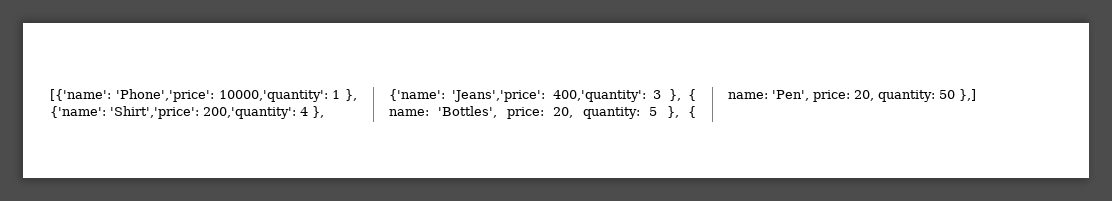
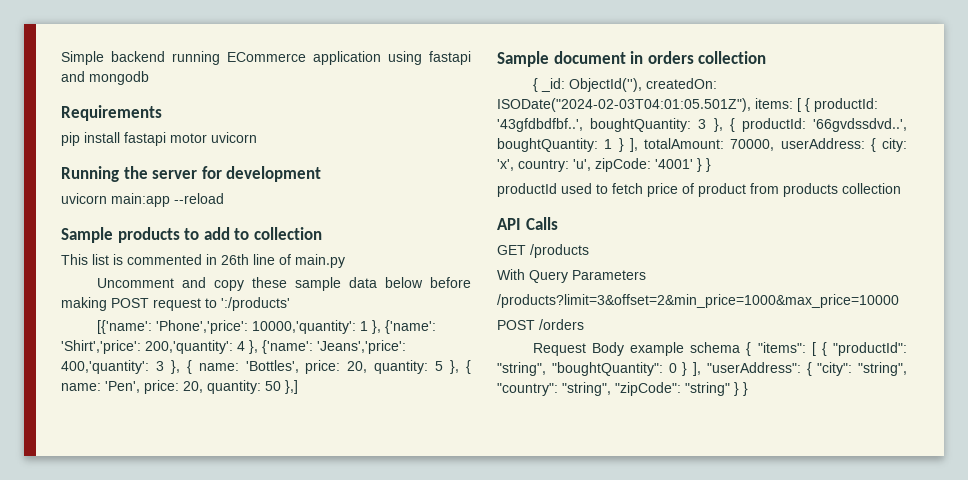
+ Simple backend running ECommerce application using fastapi and mongodb
+ Requirements
+ pip install fastapi motor uvicorn
+ Running the server for development
+ uvicorn main:app --reload
+ Sample products to add to collection
+ This list is commented in 26th line of main.py
+ Uncomment and copy these sample data below before making POST request to ':/products'
+ Sample document in orders collection
+ { _id: ObjectId(''), createdOn: ISODate("2024-02-03T04:01:05.501Z"), items: [ { productId: '43gfdbdfbf..', boughtQuantity: 3 }, { productId: '66gvdssdvd..', boughtQuantity: 1 } ], totalAmount: 70000, userAddress: { city: 'x', country: 'u', zipCode: '4001' } }
+ productId used to fetch price of product from products collection
+ API Calls
+ GET /products
+ With Query Parameters
+ /products?limit=3&offset=2&min_price=1000&max_price=10000
+ POST /orders
+ Request Body example schema { "items": [ { "productId": "string", "boughtQuantity": 0 } ], "userAddress": { "city": "string", "country": "string", "zipCode": "string" } }

